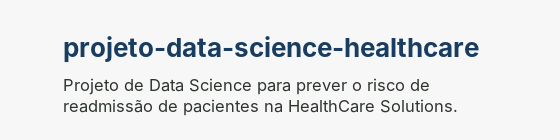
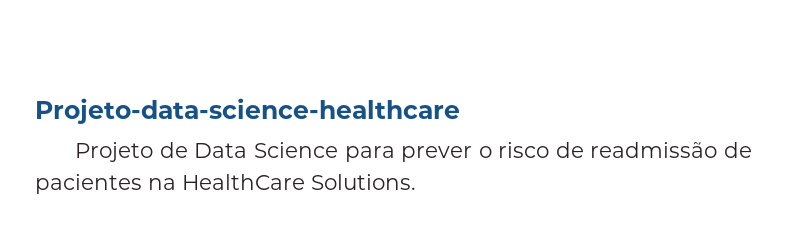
- projeto-data-science-healthcare
+ Projeto-data-science-healthcare

